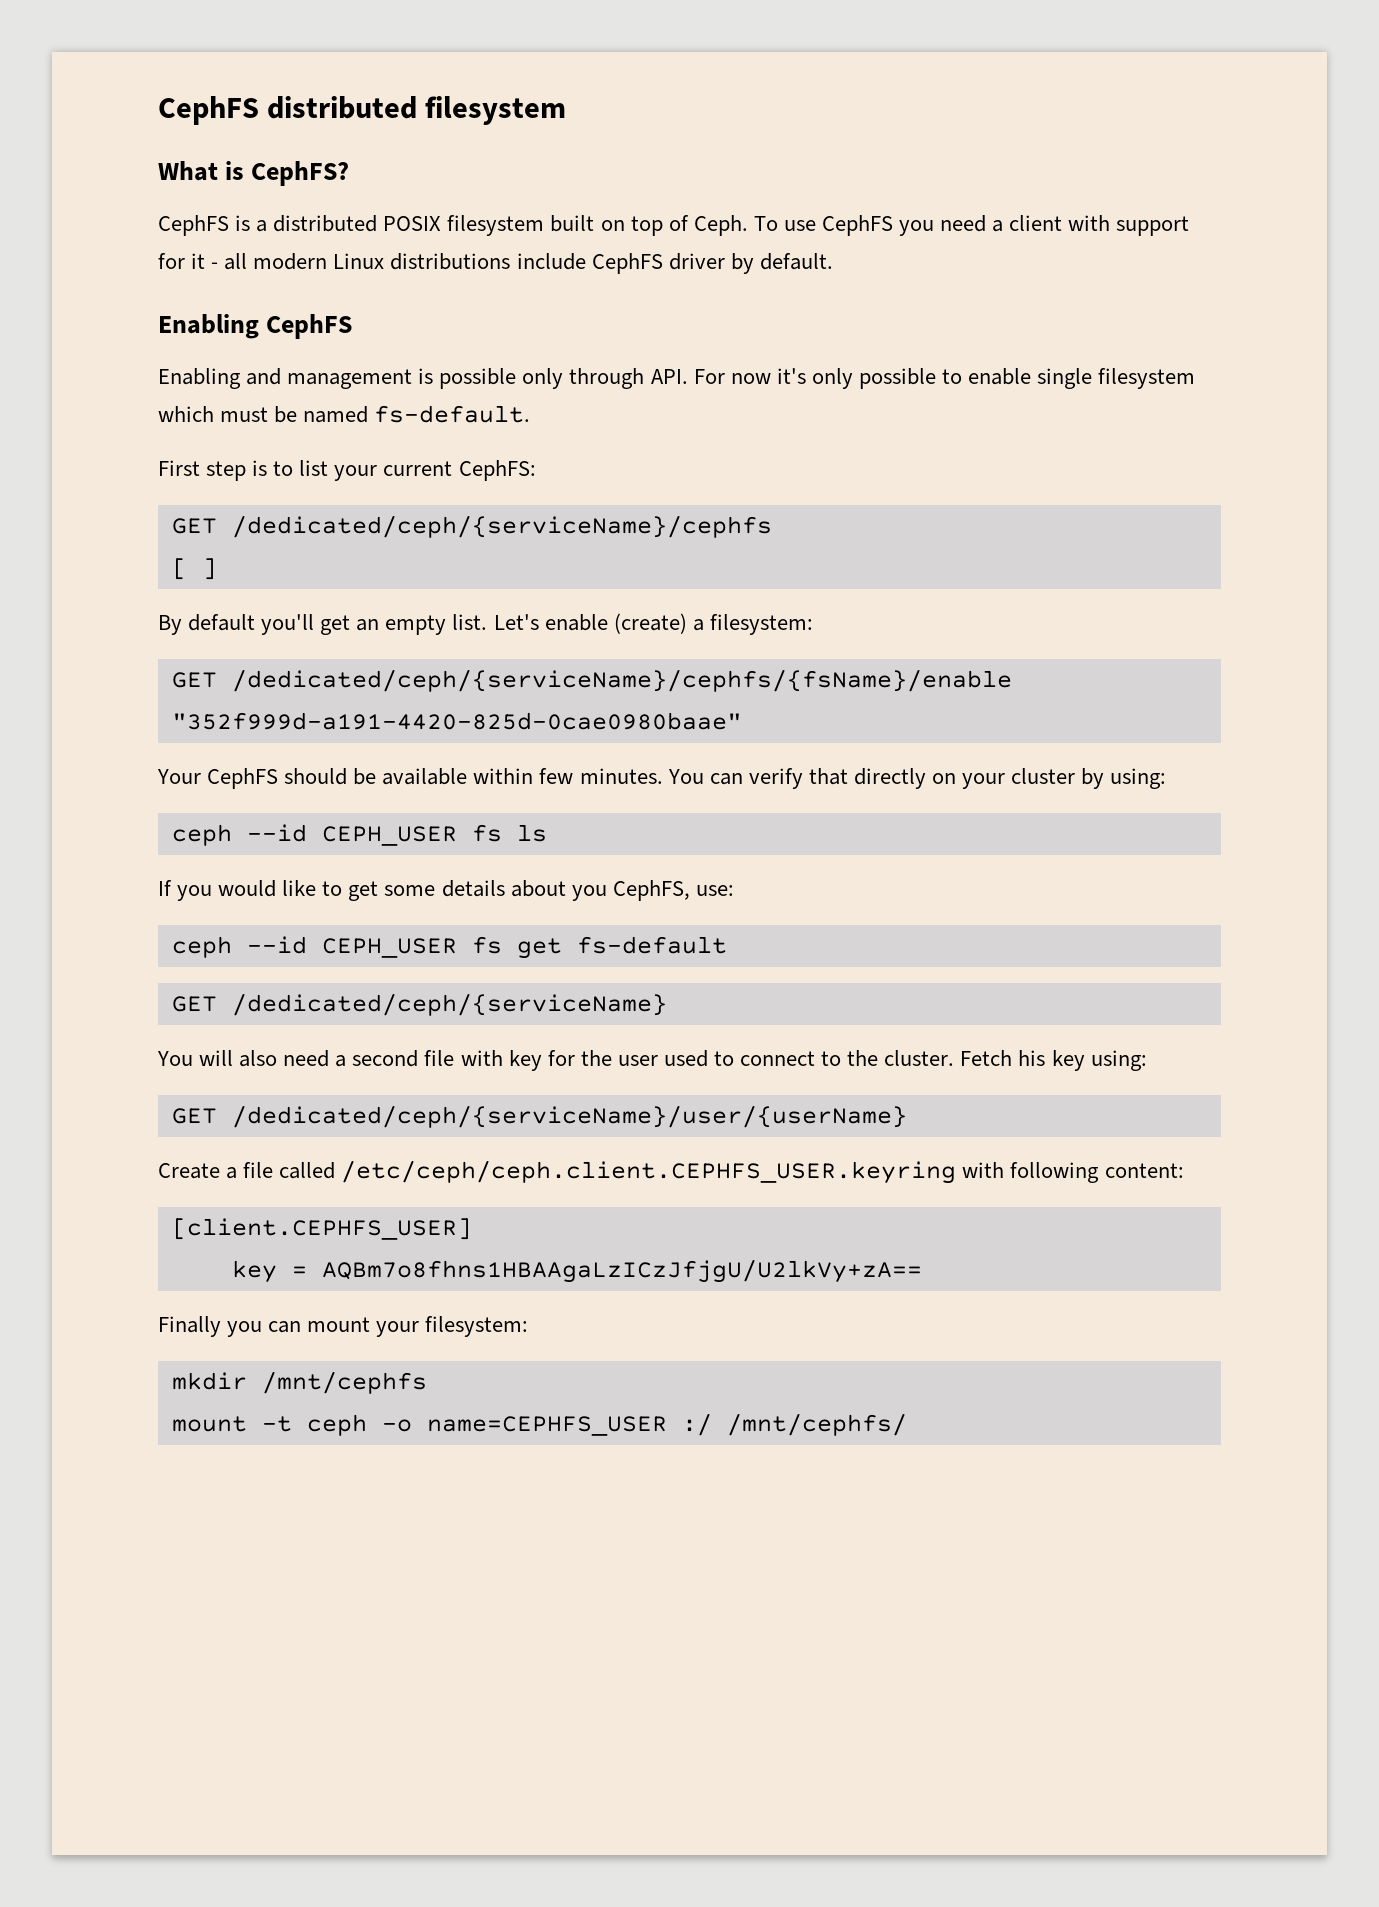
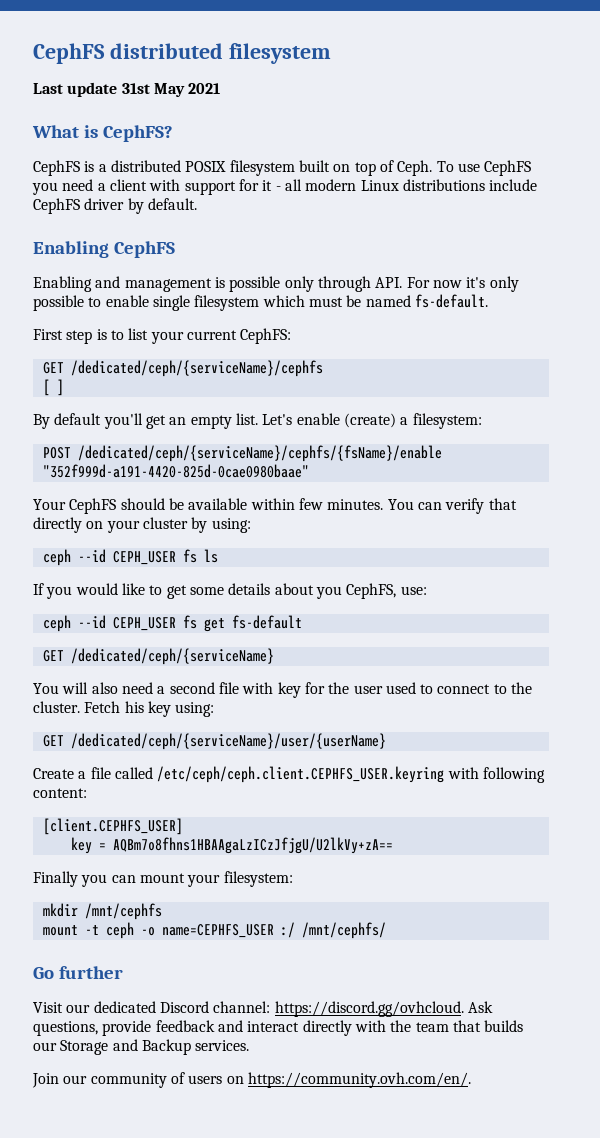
+ Last update 31st May 2021
- GET /dedicated/ceph/{serviceName}/cephfs/{fsName}/enable
+ POST /dedicated/ceph/{serviceName}/cephfs/{fsName}/enable
+ Go further
+ Visit our dedicated Discord channel: https://discord.gg/ovhcloud. Ask questions, provide feedback and interact directly with the team that builds our Storage and Backup services.
+ Join our community of users on https://community.ovh.com/en/.

